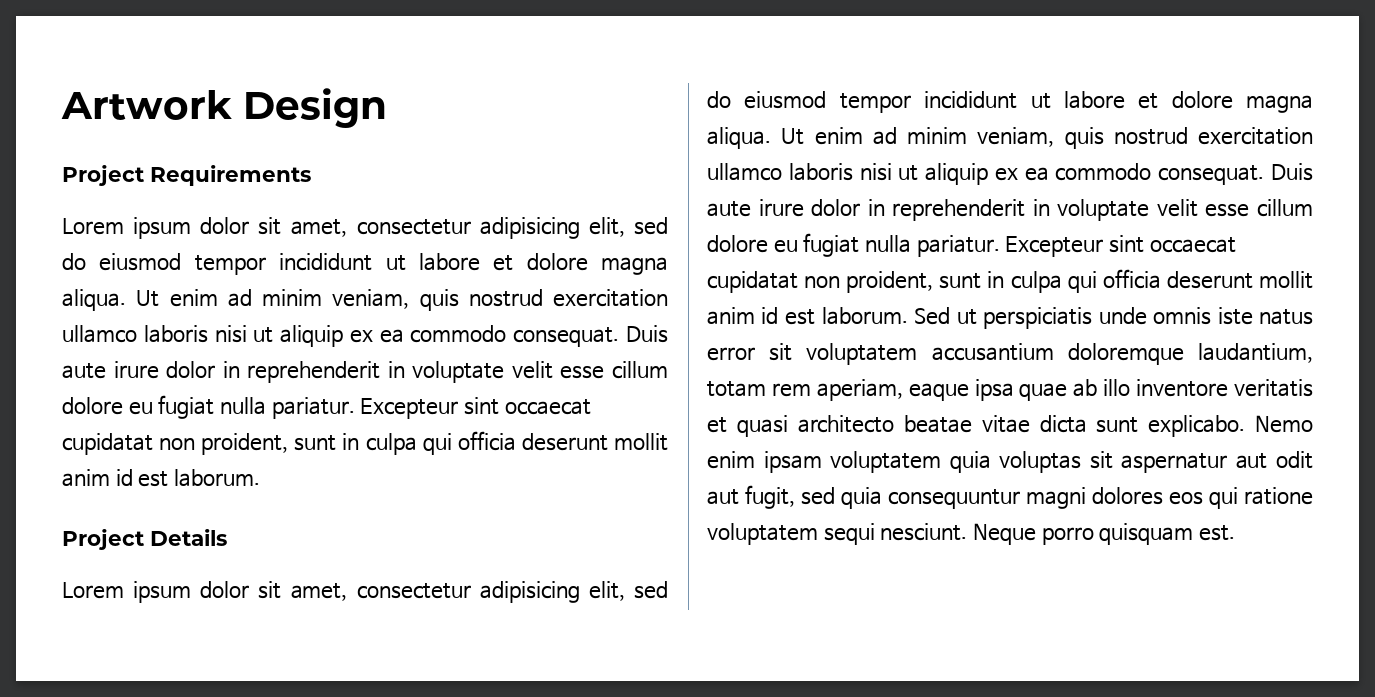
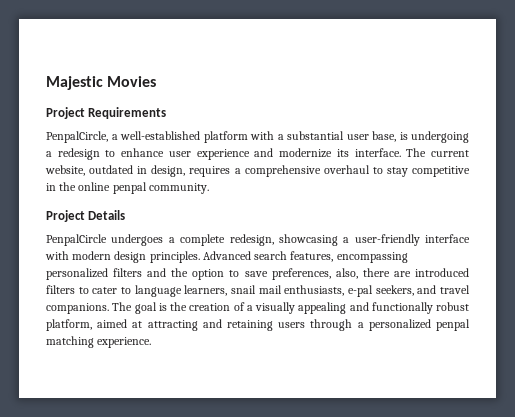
- Artwork Design
+ Majestic Movies
  Project Requirements
- Lorem ipsum dolor sit amet, consectetur adipisicing elit, sed do eiusmod tempor incididunt ut labore et dolore magna aliqua. Ut enim ad minim veniam, quis nostrud exercitation ullamco laboris nisi ut aliquip ex ea commodo consequat. Duis aute irure dolor in reprehenderit in voluptate velit esse cillum dolore eu fugiat nulla pariatur. Excepteur sint occaecat cupidatat non proident, sunt in culpa qui officia deserunt mollit anim id est laborum.
+ PenpalCircle, a well-established platform with a substantial user base, is undergoing a redesign to enhance user experience and modernize its interface. The current website, outdated in design, requires a comprehensive overhaul to stay competitive in the online penpal community.
  Project Details
- Lorem ipsum dolor sit amet, consectetur adipisicing elit, sed do eiusmod tempor incididunt ut labore et dolore magna aliqua. Ut enim ad minim veniam, quis nostrud exercitation ullamco laboris nisi ut aliquip ex ea commodo consequat. Duis aute irure dolor in reprehenderit in voluptate velit esse cillum dolore eu fugiat nulla pariatur. Excepteur sint occaecat cupidatat non proident, sunt in culpa qui officia deserunt mollit anim id est laborum. Sed ut perspiciatis unde omnis iste natus error sit voluptatem accusantium doloremque laudantium, totam rem aperiam, eaque ipsa quae ab illo inventore veritatis et quasi architecto beatae vitae dicta sunt explicabo. Nemo enim ipsam voluptatem quia voluptas sit aspernatur aut odit aut fugit, sed quia consequuntur magni dolores eos qui ratione voluptatem sequi nesciunt. Neque porro quisquam est.
+ PenpalCircle undergoes a complete redesign, showcasing a user-friendly interface with modern design principles. Advanced search features, encompassing personalized filters and the option to save preferences, also, there are introduced filters to cater to language learners, snail mail enthusiasts, e-pal seekers, and travel companions. The goal is the creation of a visually appealing and functionally robust platform, aimed at attracting and retaining users through a personalized penpal matching experience.

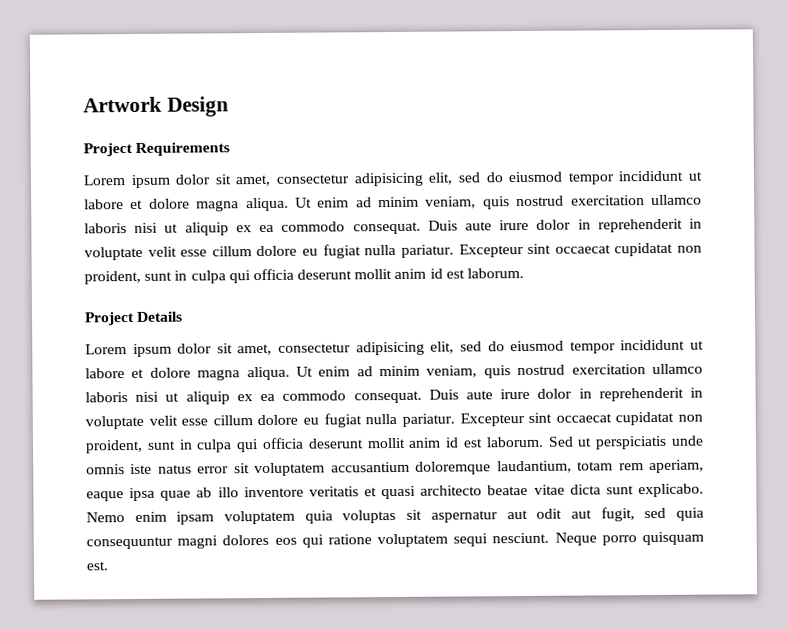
- Majestic Movies
+ Artwork Design
  Project Requirements
- PenpalCircle, a well-established platform with a substantial user base, is undergoing a redesign to enhance user experience and modernize its interface. The current website, outdated in design, requires a comprehensive overhaul to stay competitive in the online penpal community.
+ Lorem ipsum dolor sit amet, consectetur adipisicing elit, sed do eiusmod tempor incididunt ut labore et dolore magna aliqua. Ut enim ad minim veniam, quis nostrud exercitation ullamco laboris nisi ut aliquip ex ea commodo consequat. Duis aute irure dolor in reprehenderit in voluptate velit esse cillum dolore eu fugiat nulla pariatur. Excepteur sint occaecat cupidatat non proident, sunt in culpa qui officia deserunt mollit anim id est laborum.
  Project Details
- PenpalCircle undergoes a complete redesign, showcasing a user-friendly interface with modern design principles. Advanced search features, encompassing personalized filters and the option to save preferences, also, there are introduced filters to cater to language learners, snail mail enthusiasts, e-pal seekers, and travel companions. The goal is the creation of a visually appealing and functionally robust platform, aimed at attracting and retaining users through a personalized penpal matching experience.
+ Lorem ipsum dolor sit amet, consectetur adipisicing elit, sed do eiusmod tempor incididunt ut labore et dolore magna aliqua. Ut enim ad minim veniam, quis nostrud exercitation ullamco laboris nisi ut aliquip ex ea commodo consequat. Duis aute irure dolor in reprehenderit in voluptate velit esse cillum dolore eu fugiat nulla pariatur. Excepteur sint occaecat cupidatat non proident, sunt in culpa qui officia deserunt mollit anim id est laborum. Sed ut perspiciatis unde omnis iste natus error sit voluptatem accusantium doloremque laudantium, totam rem aperiam, eaque ipsa quae ab illo inventore veritatis et quasi architecto beatae vitae dicta sunt explicabo. Nemo enim ipsam voluptatem quia voluptas sit aspernatur aut odit aut fugit, sed quia consequuntur magni dolores eos qui ratione voluptatem sequi nesciunt. Neque porro quisquam est.

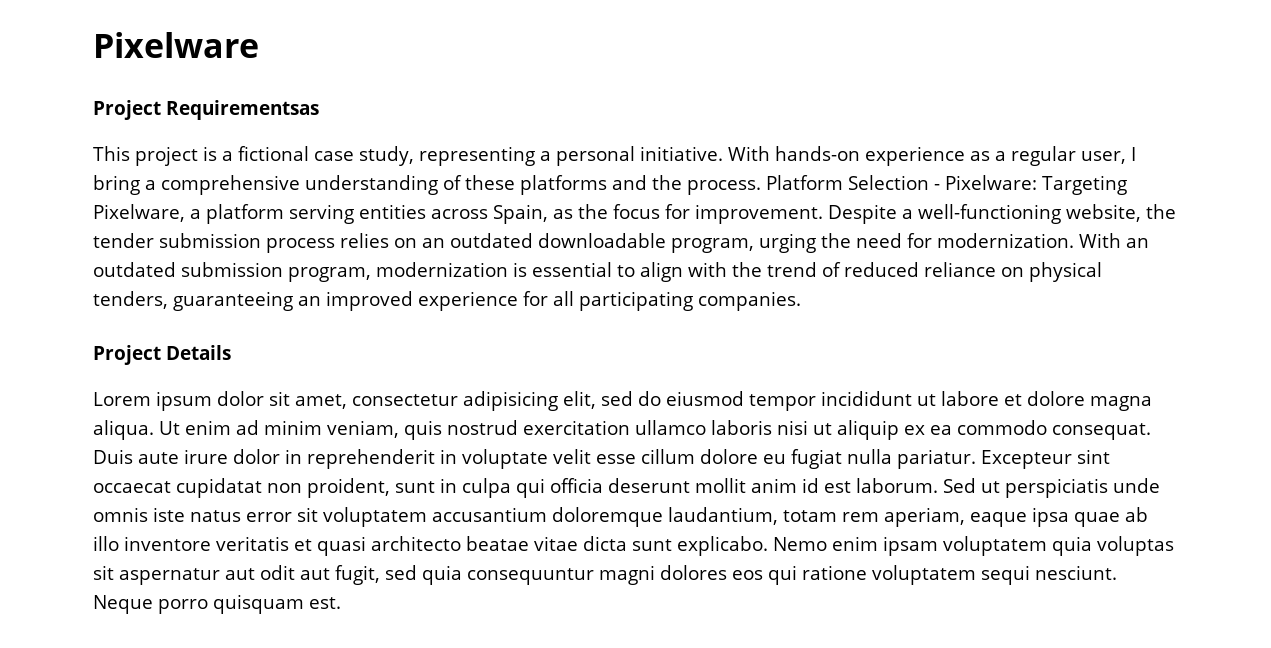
- Artwork Design
- Project Requirements
- Lorem ipsum dolor sit amet, consectetur adipisicing elit, sed do eiusmod tempor incididunt ut labore et dolore magna aliqua. Ut enim ad minim veniam, quis nostrud exercitation ullamco laboris nisi ut aliquip ex ea commodo consequat. Duis aute irure dolor in reprehenderit in voluptate velit esse cillum dolore eu fugiat nulla pariatur. Excepteur sint occaecat cupidatat non proident, sunt in culpa qui officia deserunt mollit anim id est laborum.
+ Pixelware
+ Project Requirementsas
+ This project is a fictional case study, representing a personal initiative. With hands-on experience as a regular user, I bring a comprehensive understanding of these platforms and the process. Platform Selection - Pixelware: Targeting Pixelware, a platform serving entities across Spain, as the focus for improvement. Despite a well-functioning website, the tender submission process relies on an outdated downloadable program, urging the need for modernization. With an outdated submission program, modernization is essential to align with the trend of reduced reliance on physical tenders, guaranteeing an improved experience for all participating companies.

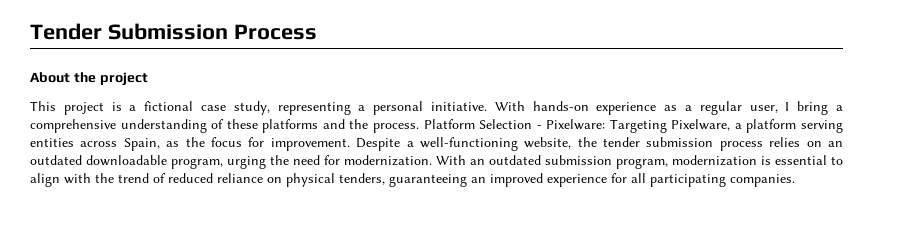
- Pixelware
- Project Requirementsas
+ Tender Submission Process
+ About the project
- Project Details
- Lorem ipsum dolor sit amet, consectetur adipisicing elit, sed do eiusmod tempor incididunt ut labore et dolore magna aliqua. Ut enim ad minim veniam, quis nostrud exercitation ullamco laboris nisi ut aliquip ex ea commodo consequat. Duis aute irure dolor in reprehenderit in voluptate velit esse cillum dolore eu fugiat nulla pariatur. Excepteur sint occaecat cupidatat non proident, sunt in culpa qui officia deserunt mollit anim id est laborum. Sed ut perspiciatis unde omnis iste natus error sit voluptatem accusantium doloremque laudantium, totam rem aperiam, eaque ipsa quae ab illo inventore veritatis et quasi architecto beatae vitae dicta sunt explicabo. Nemo enim ipsam voluptatem quia voluptas sit aspernatur aut odit aut fugit, sed quia consequuntur magni dolores eos qui ratione voluptatem sequi nesciunt. Neque porro quisquam est.

